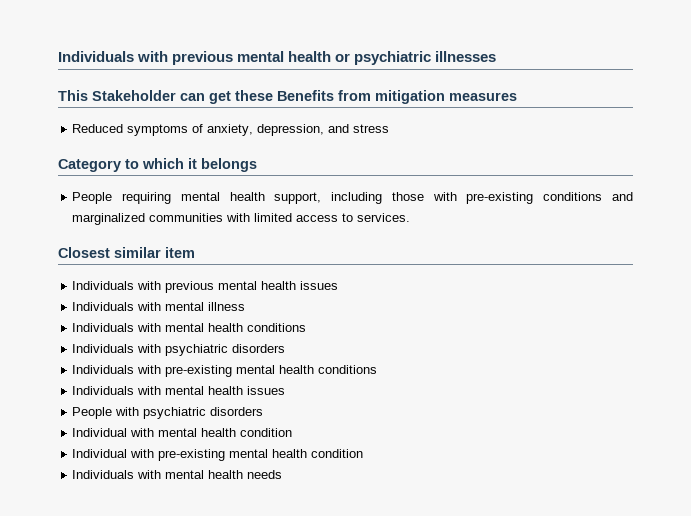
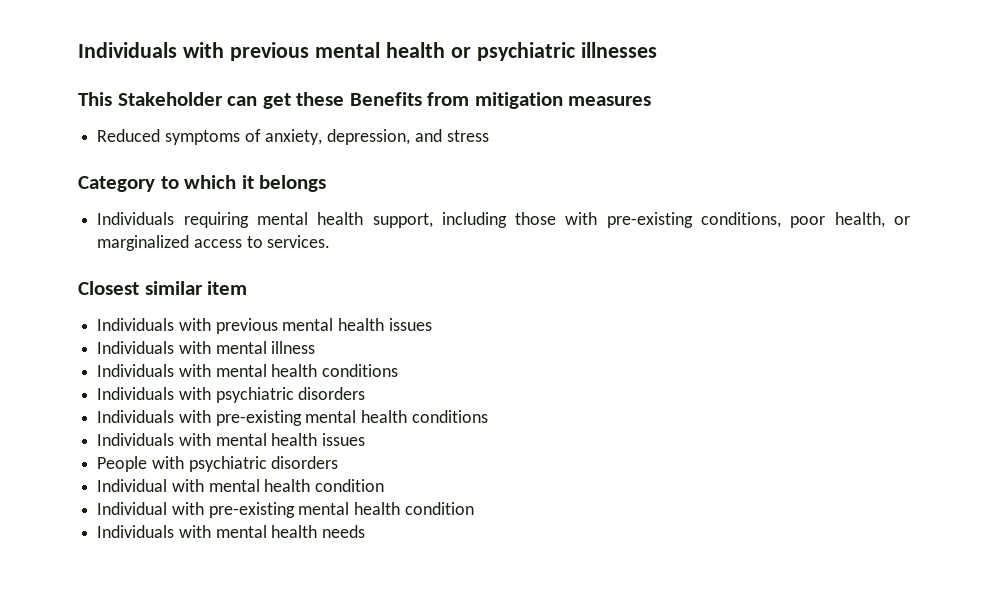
- People requiring mental health support, including those with pre-existing conditions and marginalized communities with limited access to services.
+ Individuals requiring mental health support, including those with pre-existing conditions, poor health, or marginalized access to services.

